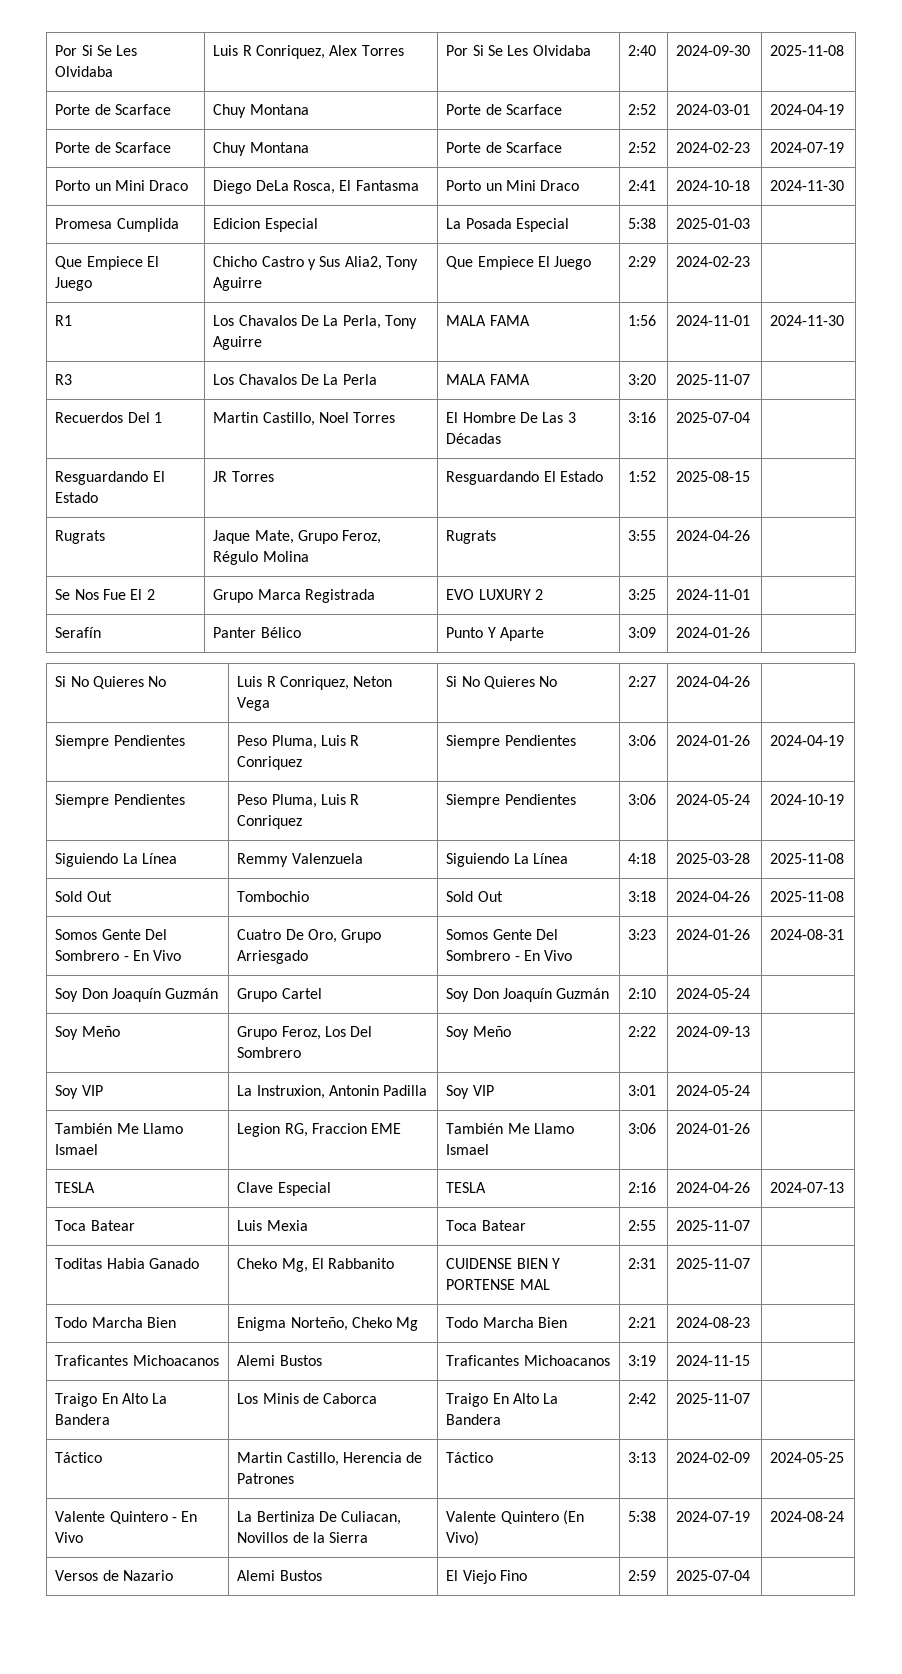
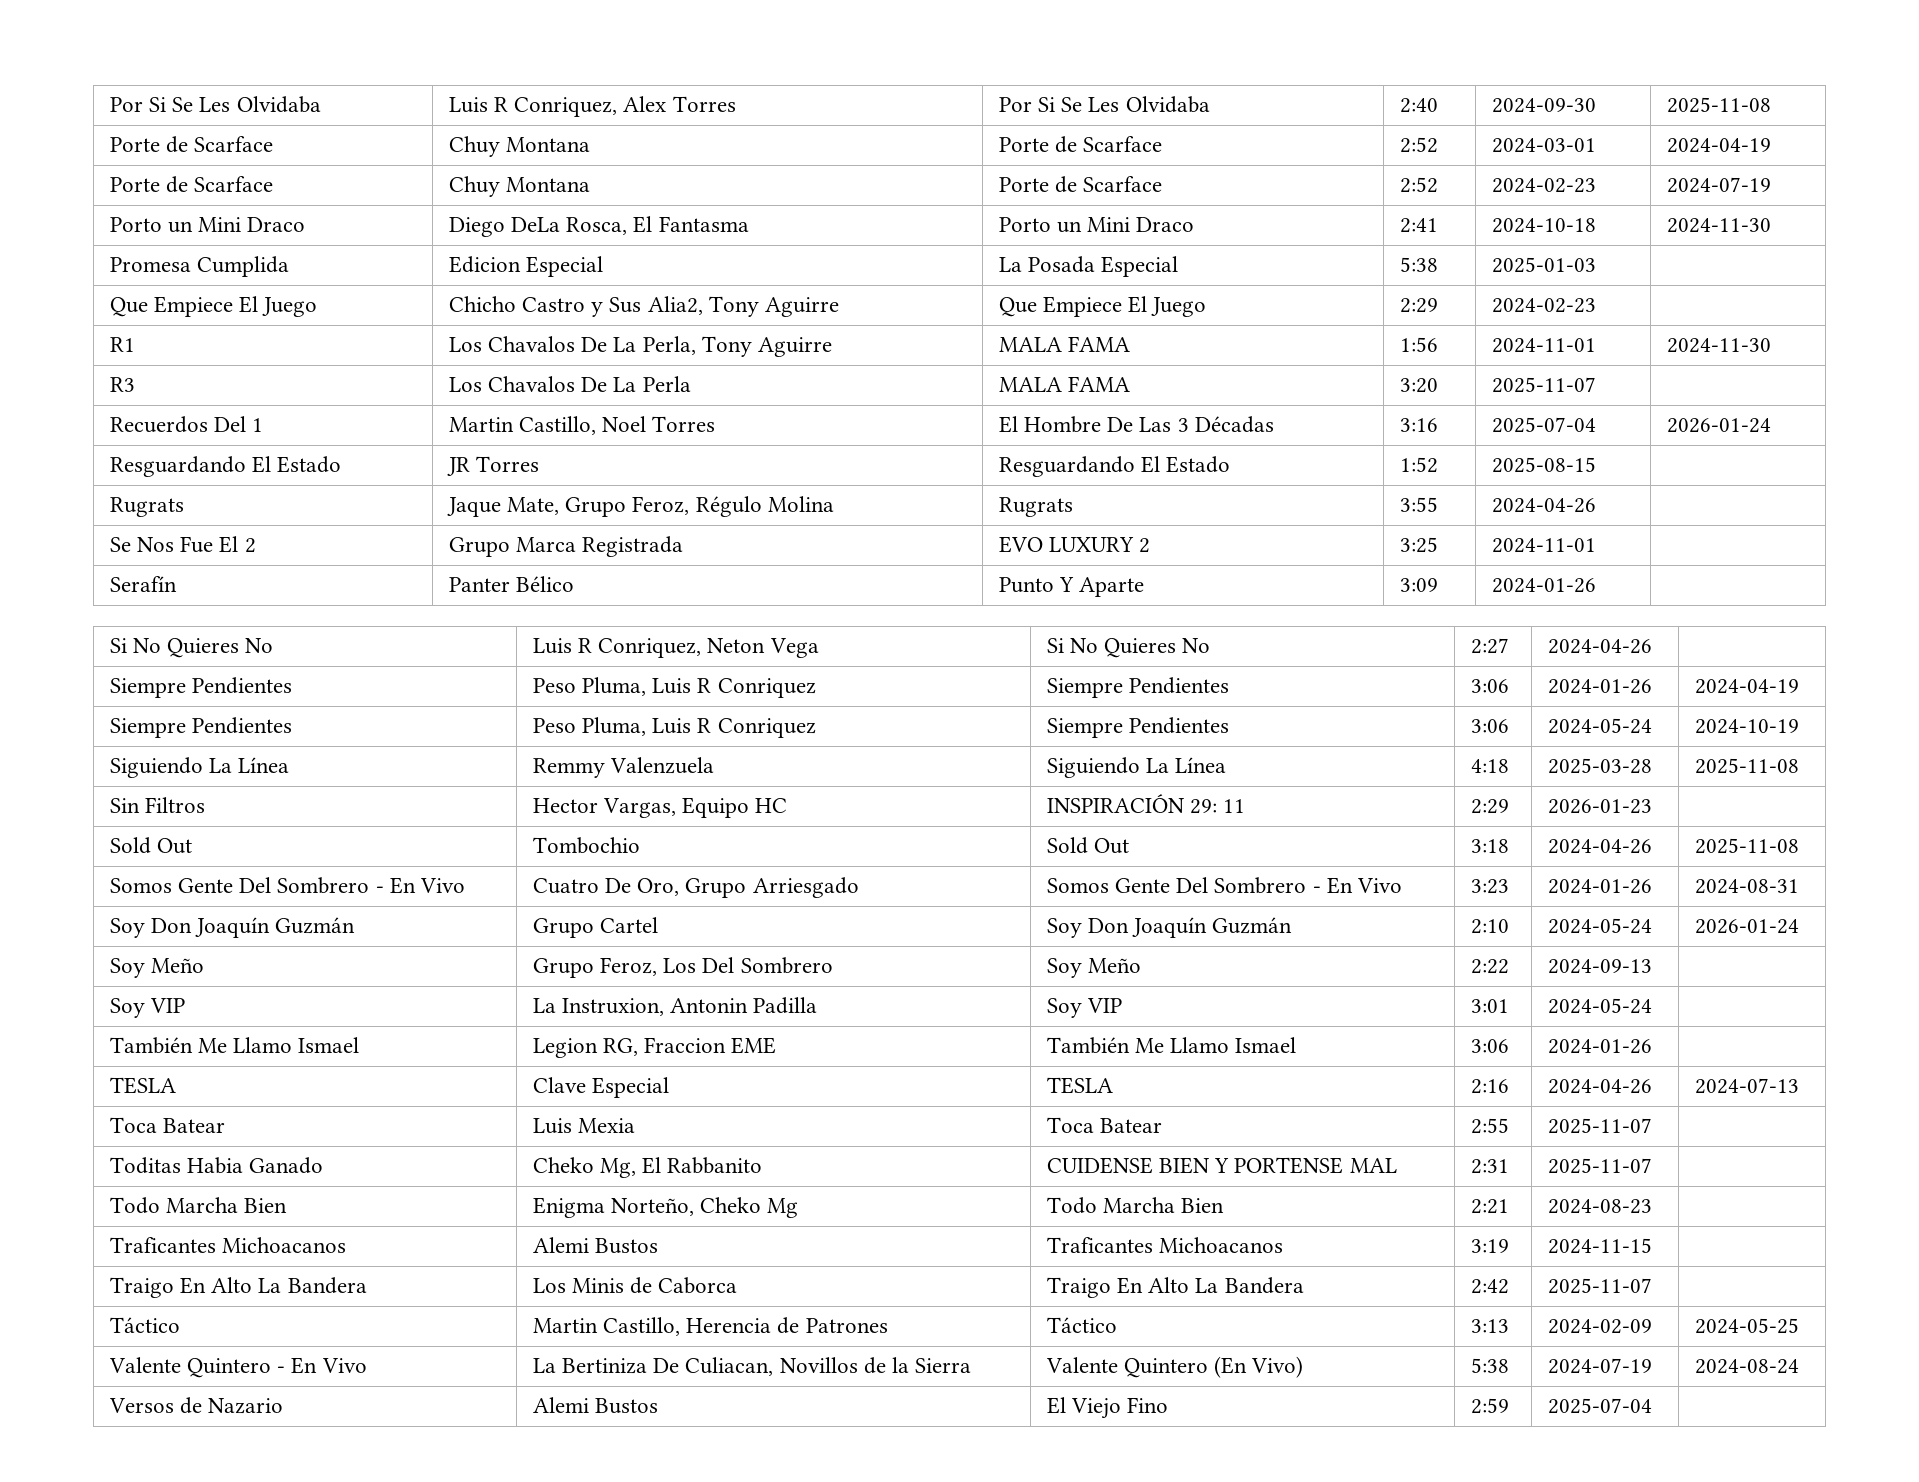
- Recuerdos Del 1 | Martin Castillo, Noel Torres | El Hombre De Las 3 Décadas | 3:16 | 2025-07-04 |
+ Recuerdos Del 1 | Martin Castillo, Noel Torres | El Hombre De Las 3 Décadas | 3:16 | 2025-07-04 | 2026-01-24
+ Sin Filtros | Hector Vargas, Equipo HC | INSPIRACIÓN 29: 11 | 2:29 | 2026-01-23 |
- Soy Don Joaquín Guzmán | Grupo Cartel | Soy Don Joaquín Guzmán | 2:10 | 2024-05-24 |
+ Soy Don Joaquín Guzmán | Grupo Cartel | Soy Don Joaquín Guzmán | 2:10 | 2024-05-24 | 2026-01-24

